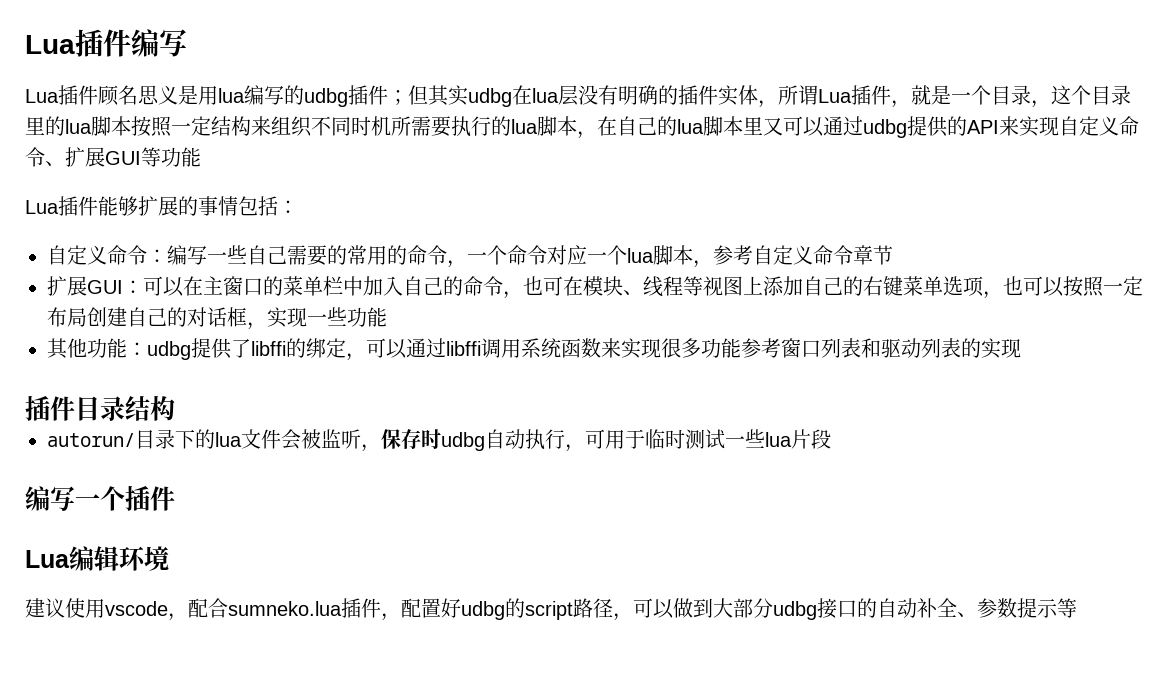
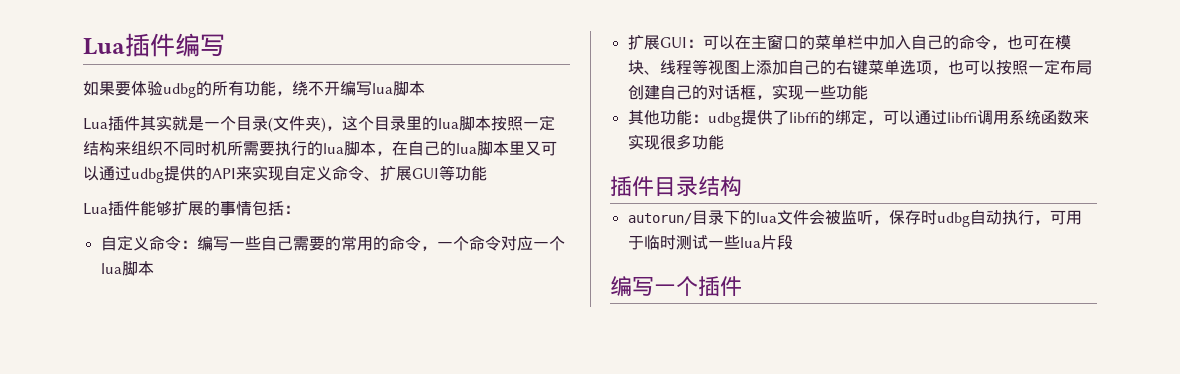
- Lua插件顾名思义是用lua编写的udbg插件；但其实udbg在lua层没有明确的插件实体，所谓Lua插件，就是一个目录，这个目录里的lua脚本按照一定结构来组织不同时机所需要执行的lua脚本，在自己的lua脚本里又可以通过udbg提供的API来实现自定义命令、扩展GUI等功能
+ 如果要体验udbg的所有功能，绕不开编写lua脚本
+ Lua插件其实就是一个目录(文件夹)，这个目录里的lua脚本按照一定结构来组织不同时机所需要执行的lua脚本，在自己的lua脚本里又可以通过udbg提供的API来实现自定义命令、扩展GUI等功能
- 自定义命令：编写一些自己需要的常用的命令，一个命令对应一个lua脚本，参考自定义命令章节
+ 自定义命令：编写一些自己需要的常用的命令，一个命令对应一个lua脚本
- 其他功能：udbg提供了libffi的绑定，可以通过libffi调用系统函数来实现很多功能参考窗口列表和驱动列表的实现
+ 其他功能：udbg提供了libffi的绑定，可以通过libffi调用系统函数来实现很多功能
- Lua编辑环境
- 建议使用vscode，配合sumneko.lua插件，配置好udbg的script路径，可以做到大部分udbg接口的自动补全、参数提示等

